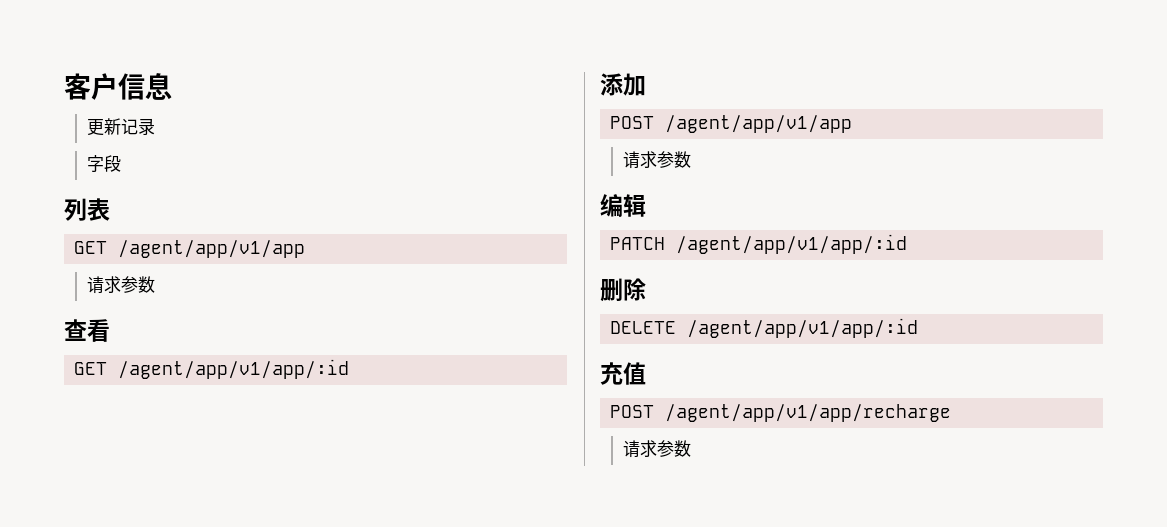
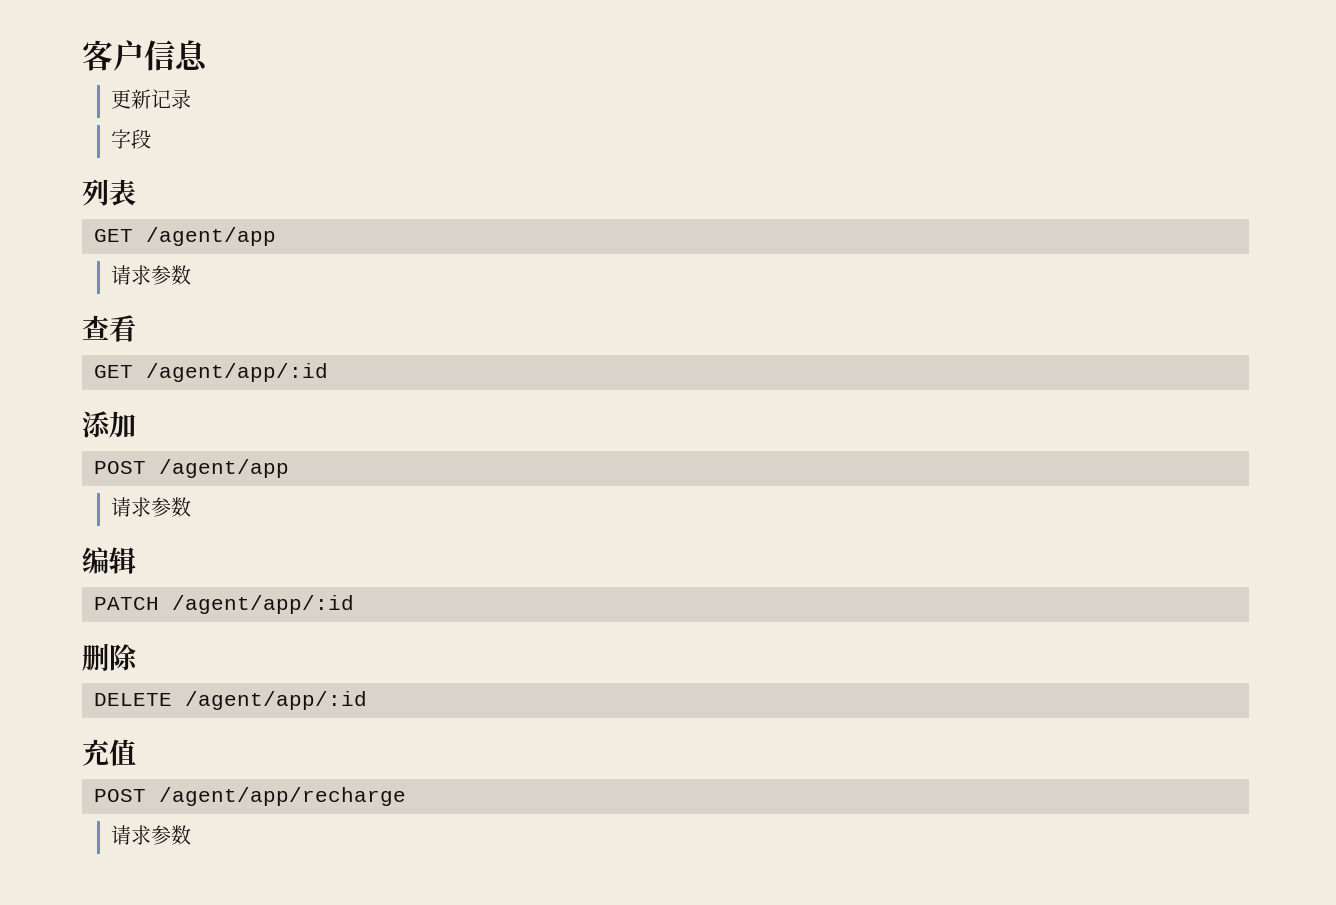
- GET /agent/app/v1/app
+ GET /agent/app
- GET /agent/app/v1/app/:id
+ GET /agent/app/:id
- POST /agent/app/v1/app
+ POST /agent/app
- PATCH /agent/app/v1/app/:id
+ PATCH /agent/app/:id
- DELETE /agent/app/v1/app/:id
+ DELETE /agent/app/:id
- POST /agent/app/v1/app/recharge
+ POST /agent/app/recharge

